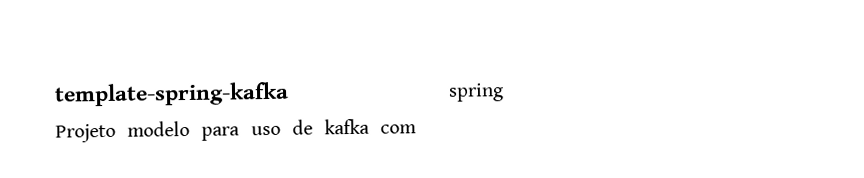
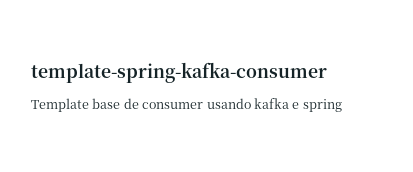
- template-spring-kafka
- Projeto modelo para uso de kafka com spring
+ template-spring-kafka-consumer
+ Template base de consumer usando kafka e spring

